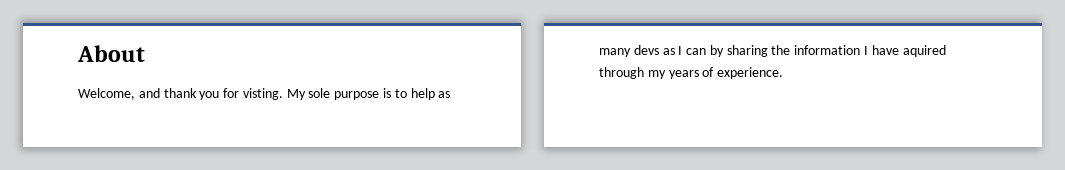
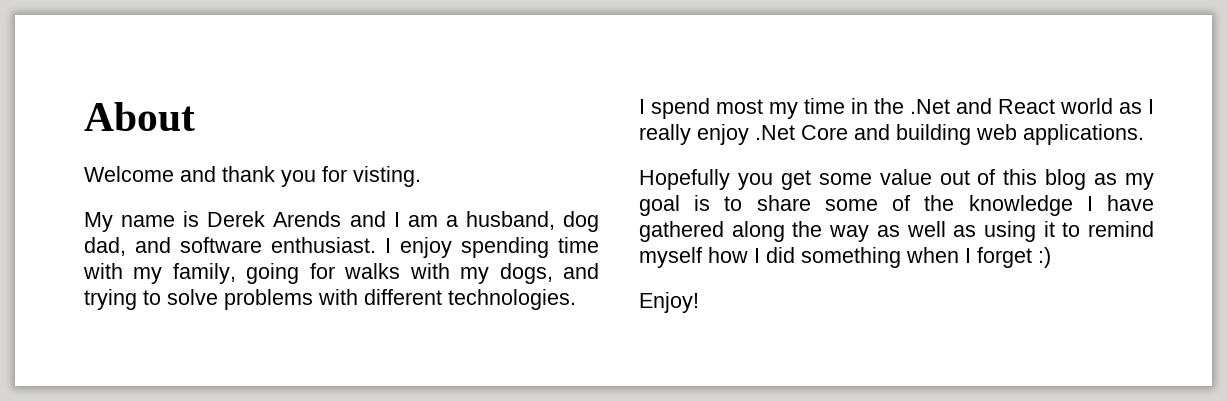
- Welcome, and thank you for visting. My sole purpose is to help as many devs as I can by sharing the information I have aquired through my years of experience.
+ Welcome and thank you for visting.
+ My name is Derek Arends and I am a husband, dog dad, and software enthusiast. I enjoy spending time with my family, going for walks with my dogs, and trying to solve problems with different technologies.
+ I spend most my time in the .Net and React world as I really enjoy .Net Core and building web applications.
+ Hopefully you get some value out of this blog as my goal is to share some of the knowledge I have gathered along the way as well as using it to remind myself how I did something when I forget :)
+ Enjoy!

